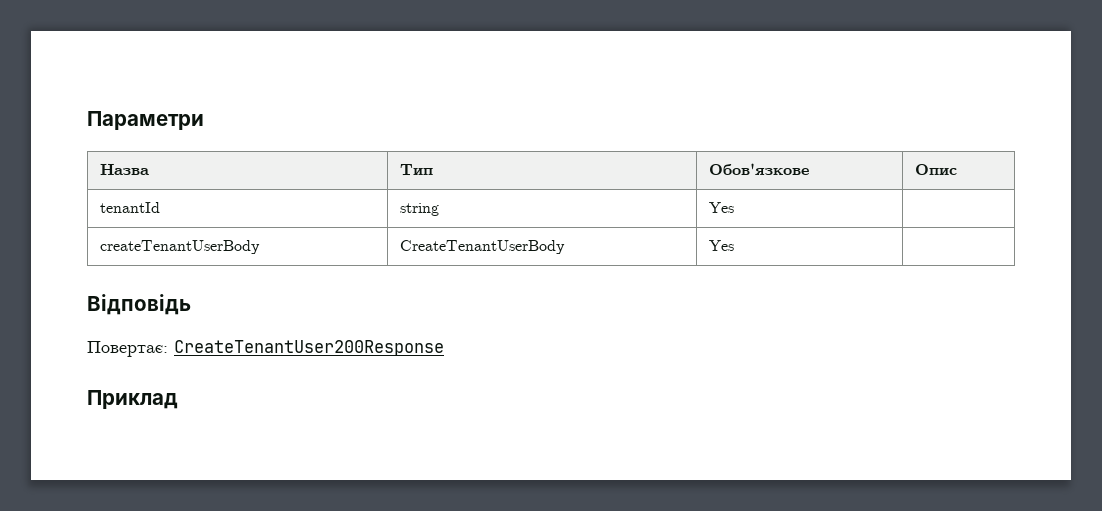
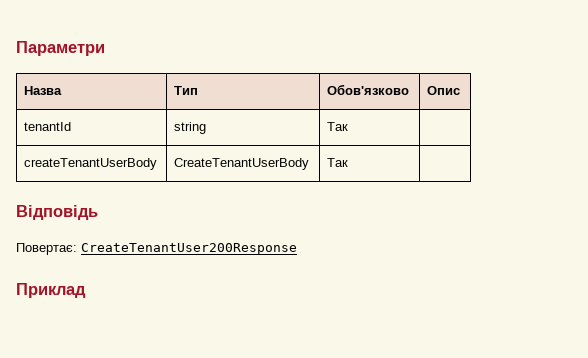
- Назва | Тип | Обов'язкове | Опис
+ Назва | Тип | Обов'язково | Опис
- tenantId | string | Yes |
+ tenantId | string | Так |
- createTenantUserBody | CreateTenantUserBody | Yes |
+ createTenantUserBody | CreateTenantUserBody | Так |

